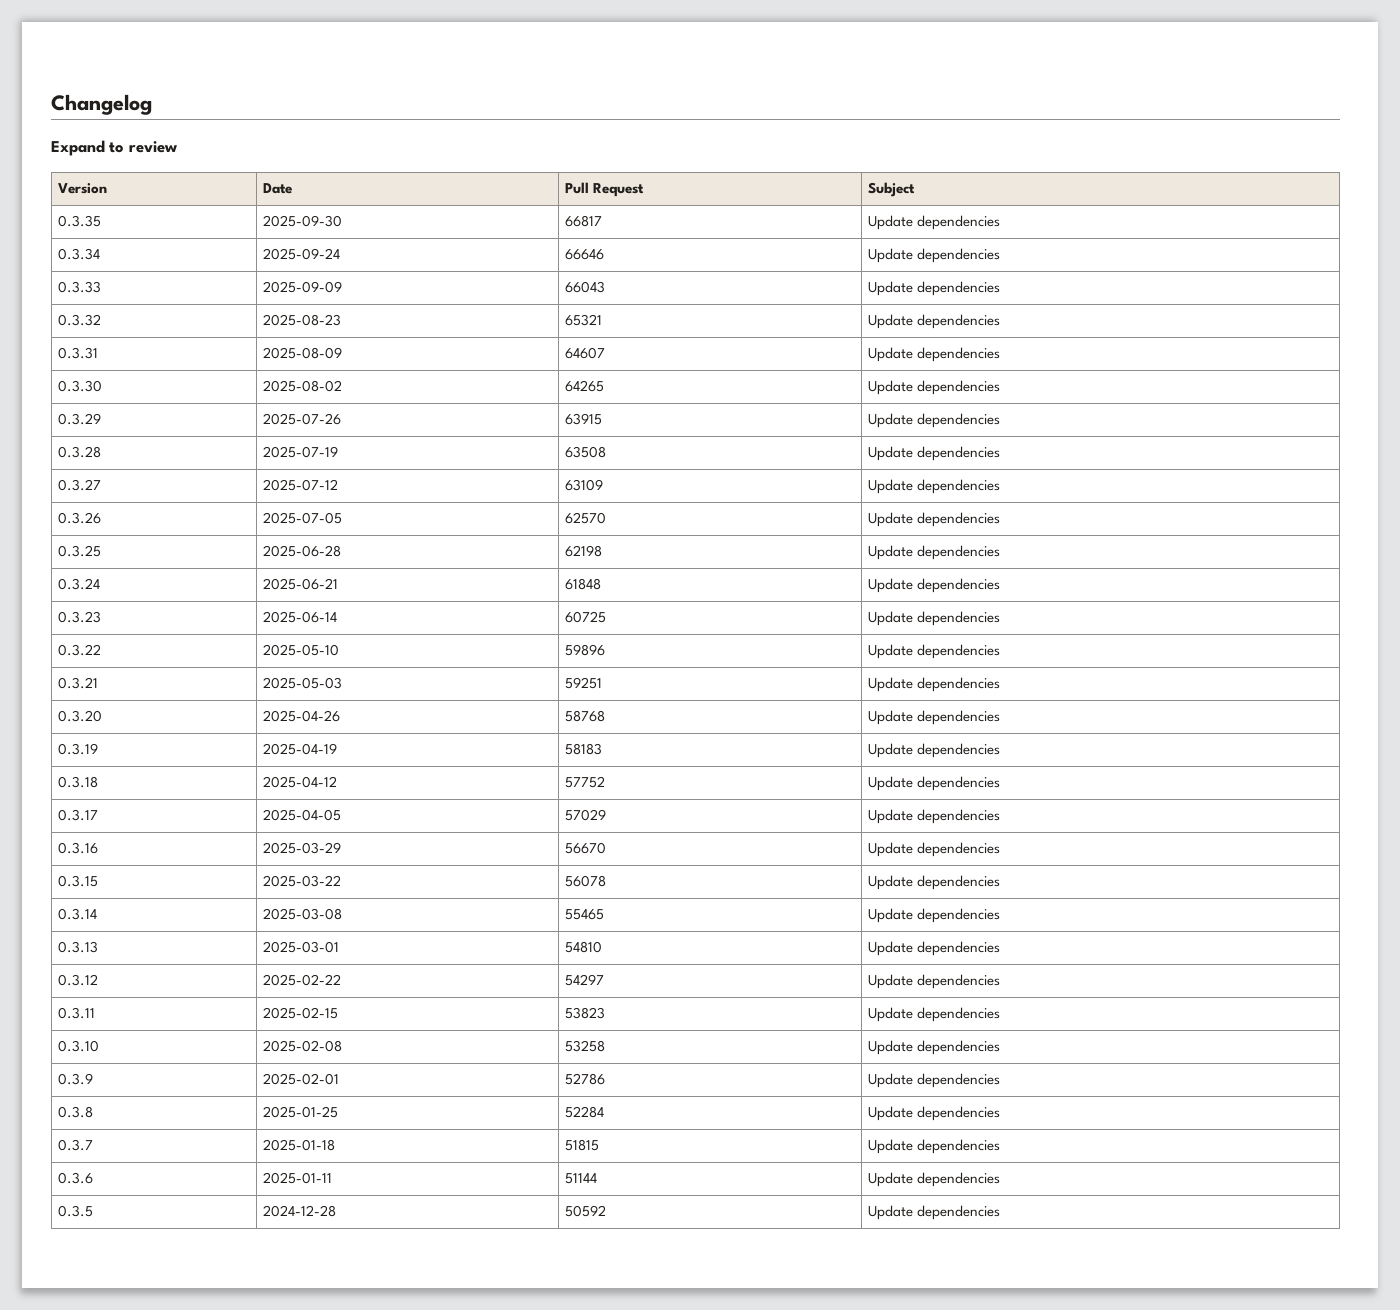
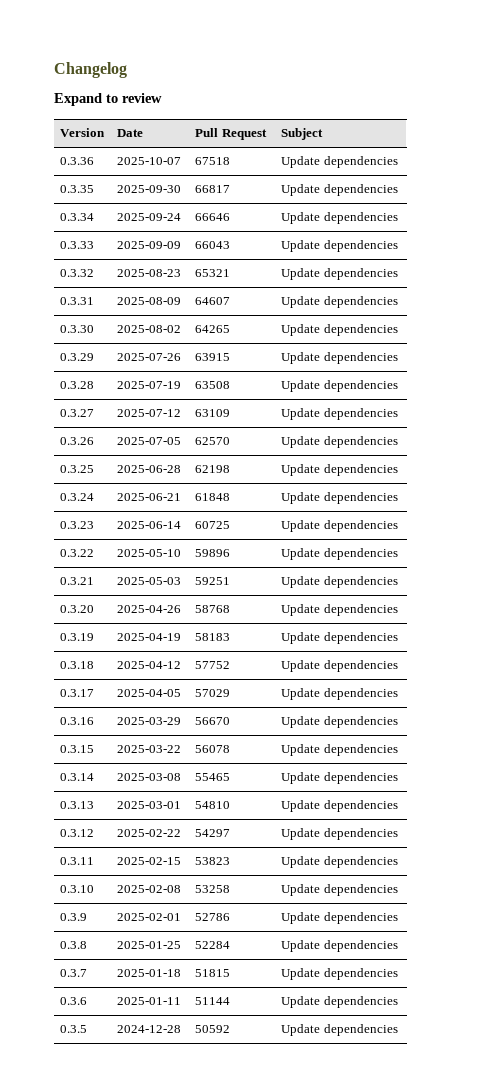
+ 0.3.36 | 2025-10-07 | 67518 | Update dependencies

